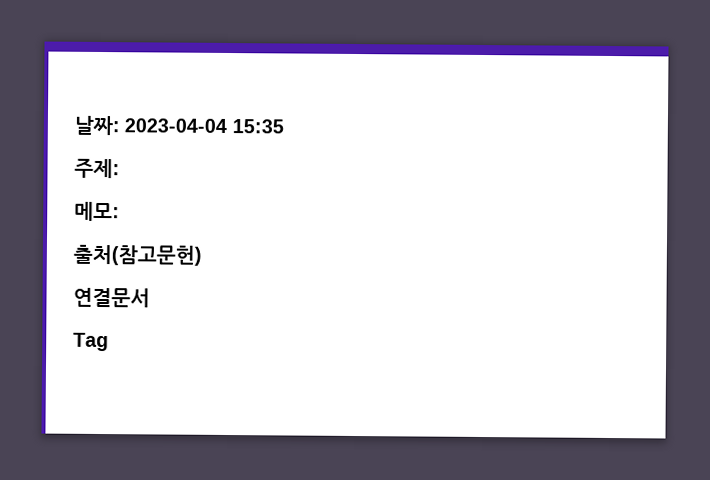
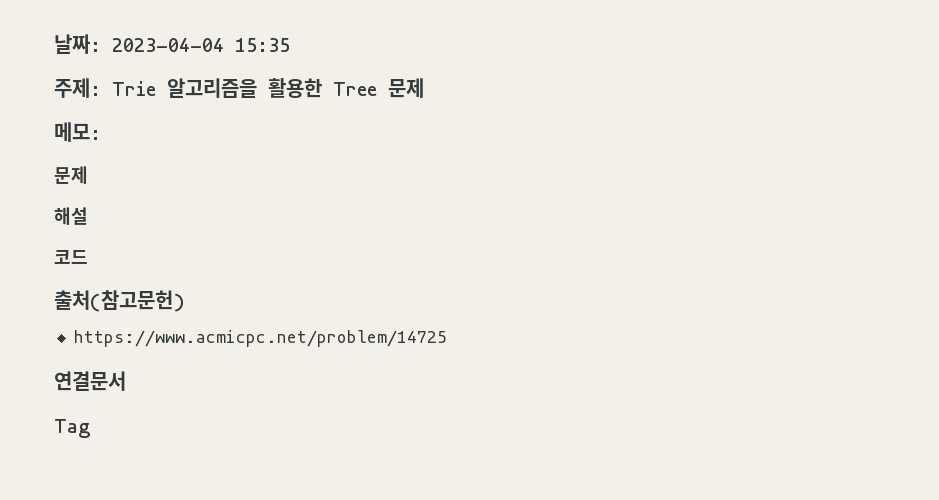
- 주제:
+ 주제: Trie 알고리즘을 활용한 Tree 문제
  메모:
+ 문제
+ 해설
+ 코드
+ https://www.acmicpc.net/problem/14725

